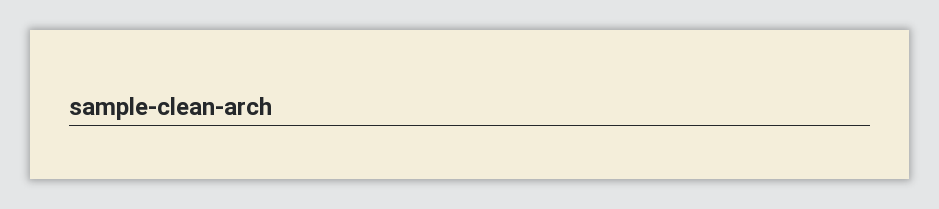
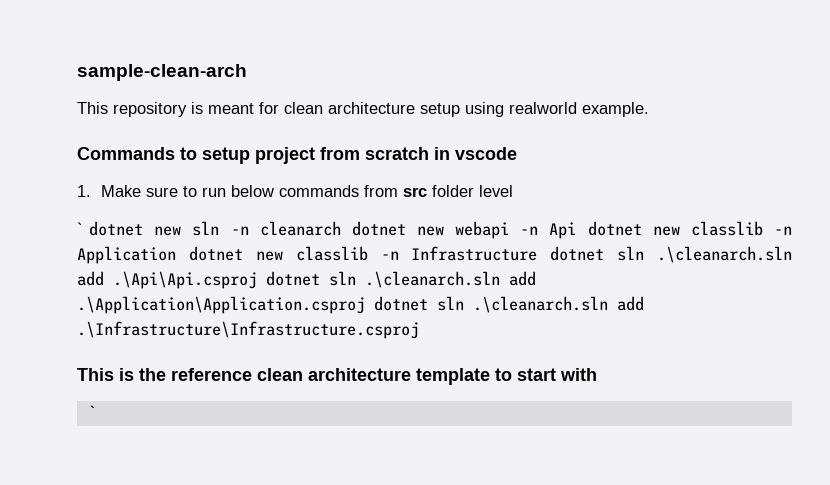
+ This repository is meant for clean architecture setup using realworld example.
+ Commands to setup project from scratch in vscode
+ 1. Make sure to run below commands from src folder level
+ ` dotnet new sln -n cleanarch dotnet new webapi -n Api dotnet new classlib -n Application dotnet new classlib -n Infrastructure dotnet sln .\cleanarch.sln add .\Api\Api.csproj dotnet sln .\cleanarch.sln add .\Application\Application.csproj dotnet sln .\cleanarch.sln add .\Infrastructure\Infrastructure.csproj
+ This is the reference clean architecture template to start with
+ `

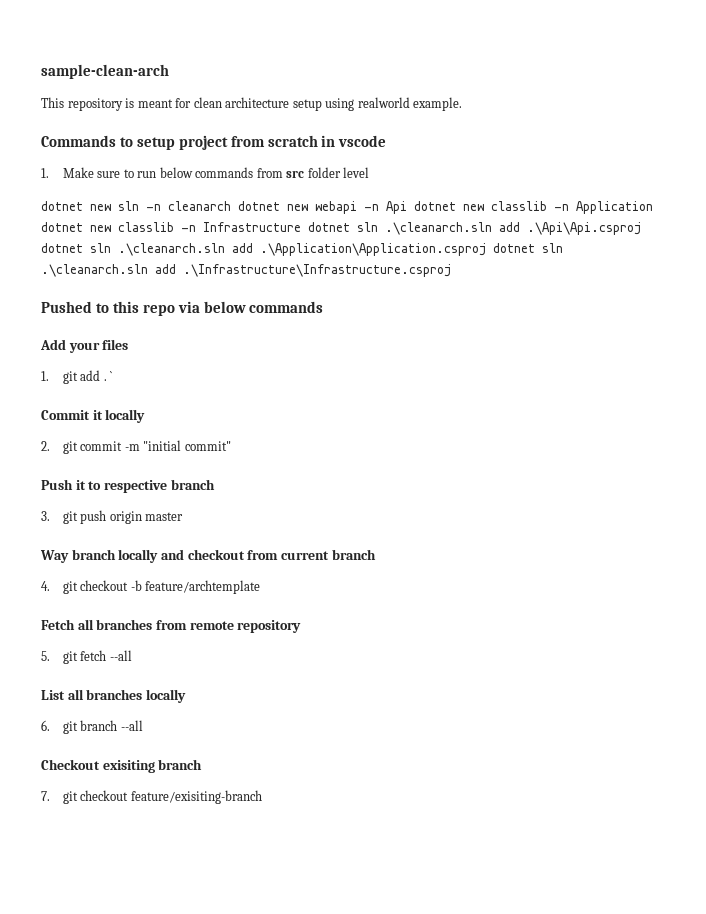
- ` dotnet new sln -n cleanarch dotnet new webapi -n Api dotnet new classlib -n Application dotnet new classlib -n Infrastructure dotnet sln .\cleanarch.sln add .\Api\Api.csproj dotnet sln .\cleanarch.sln add .\Application\Application.csproj dotnet sln .\cleanarch.sln add .\Infrastructure\Infrastructure.csproj
+ dotnet new sln -n cleanarch dotnet new webapi -n Api dotnet new classlib -n Application dotnet new classlib -n Infrastructure dotnet sln .\cleanarch.sln add .\Api\Api.csproj dotnet sln .\cleanarch.sln add .\Application\Application.csproj dotnet sln .\cleanarch.sln add .\Infrastructure\Infrastructure.csproj
- This is the reference clean architecture template to start with
- `
+ Pushed to this repo via below commands
+ Add your files
+ 1. git add . `
+ Commit it locally
+ 2. git commit -m "initial commit"
+ Push it to respective branch
+ 3. git push origin master
+ Way branch locally and checkout from current branch
+ 4. git checkout -b feature/archtemplate
+ Fetch all branches from remote repository
+ 5. git fetch --all
+ List all branches locally
+ 6. git branch --all
+ Checkout exisiting branch
+ 7. git checkout feature/exisiting-branch

